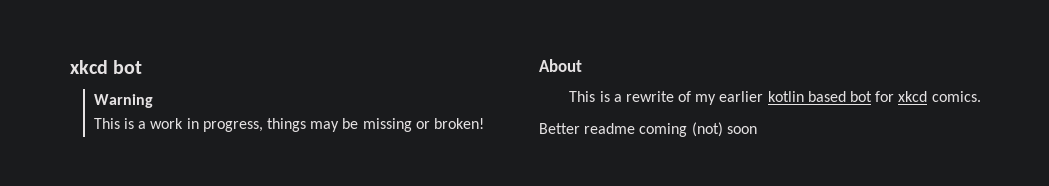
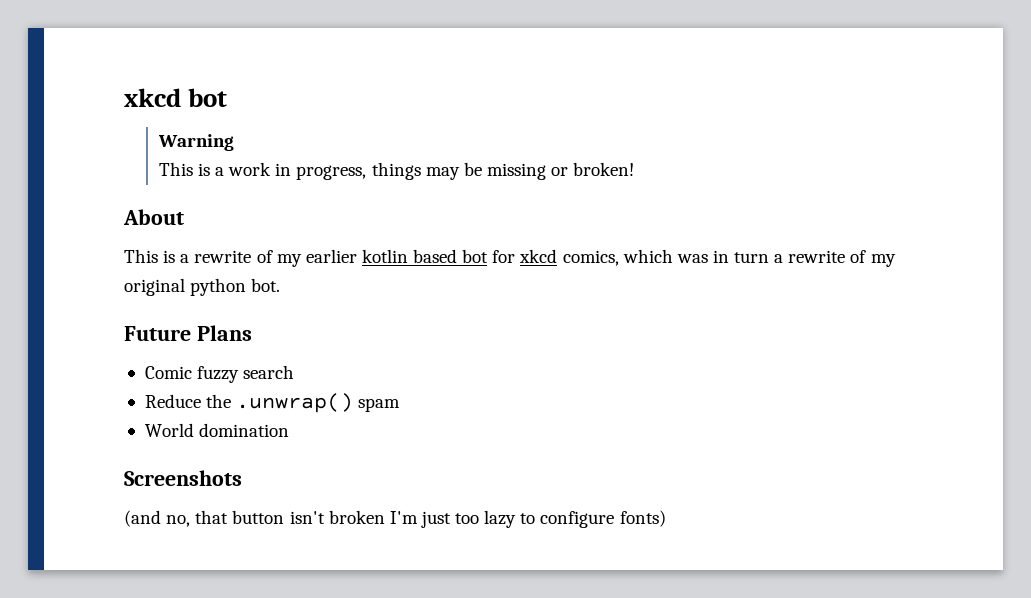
- This is a rewrite of my earlier kotlin based bot for xkcd comics.
- Better readme coming (not) soon
+ This is a rewrite of my earlier kotlin based bot for xkcd comics, which was in turn a rewrite of my original python bot.
+ Future Plans
+ Comic fuzzy search
+ Reduce the .unwrap() spam
+ World domination
+ Screenshots
+ (and no, that button isn't broken I'm just too lazy to configure fonts)

